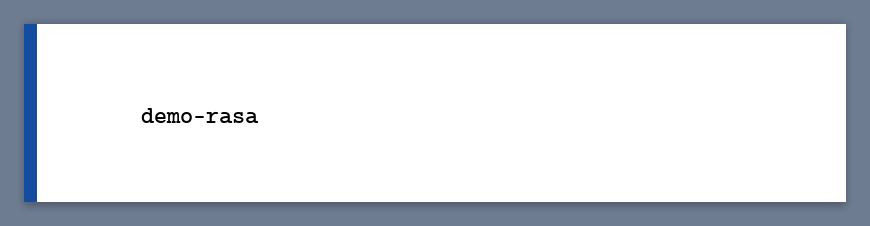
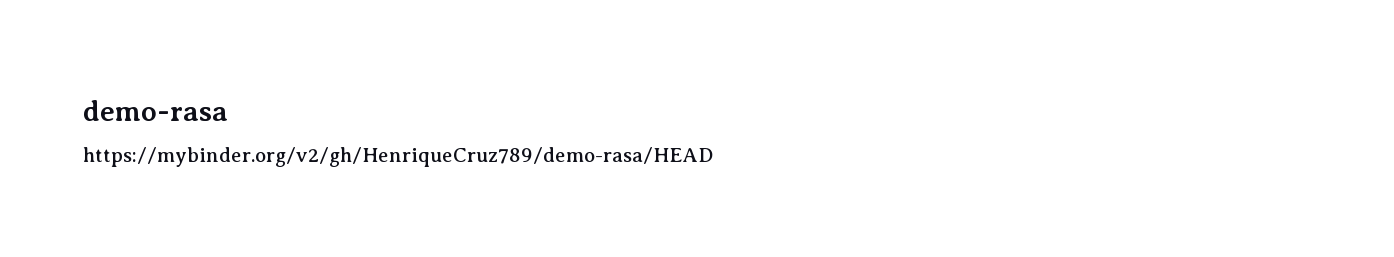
+ https://mybinder.org/v2/gh/HenriqueCruz789/demo-rasa/HEAD

